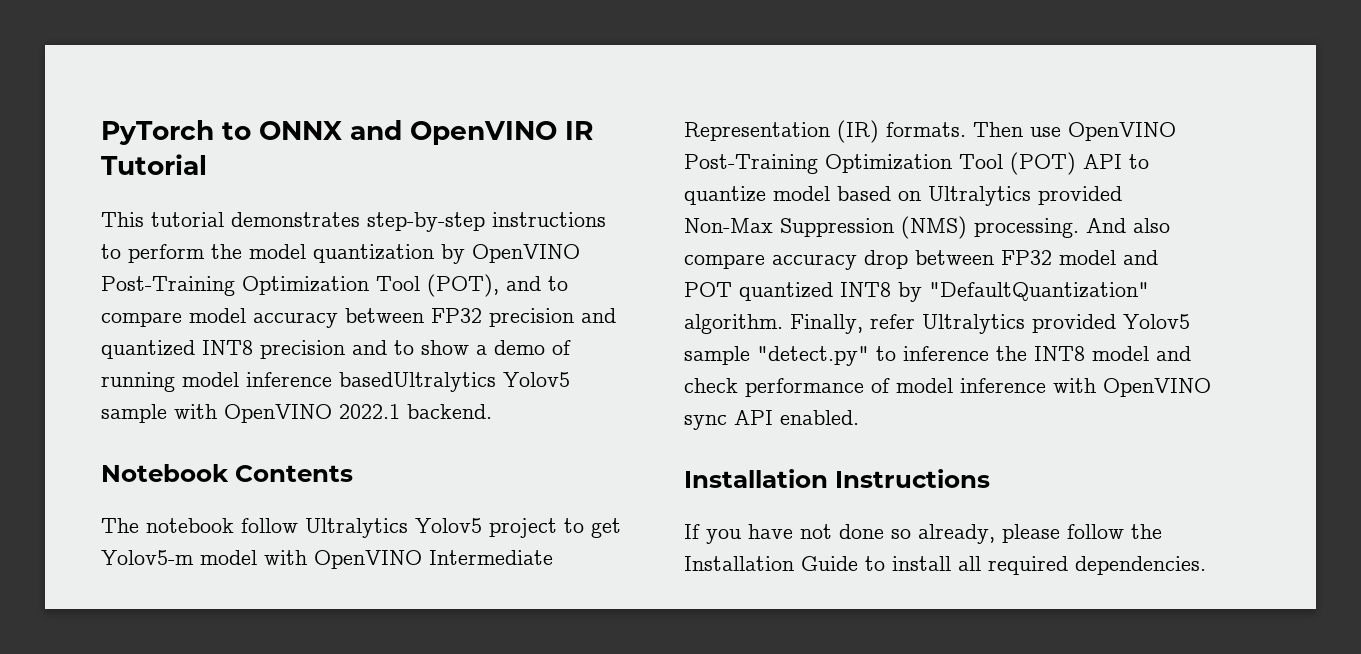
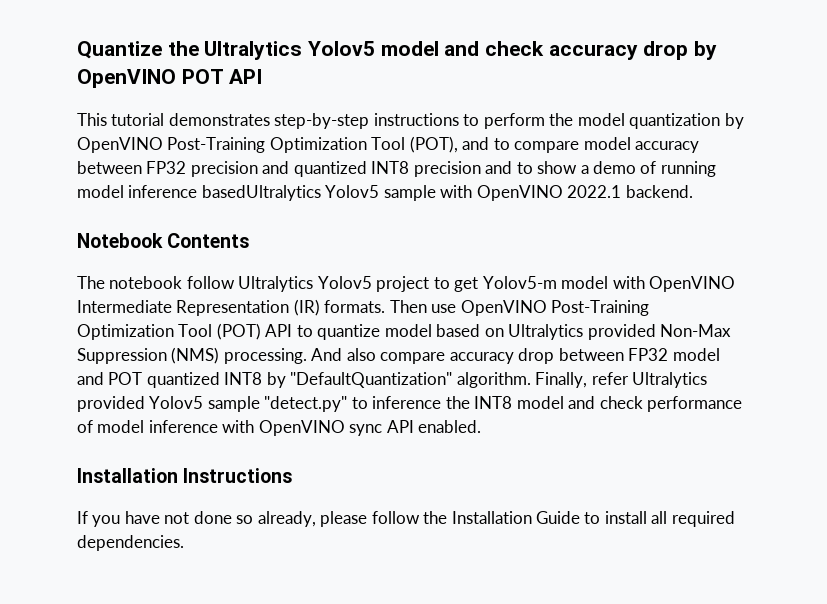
- PyTorch to ONNX and OpenVINO IR Tutorial
+ Quantize the Ultralytics Yolov5 model and check accuracy drop by OpenVINO POT API

